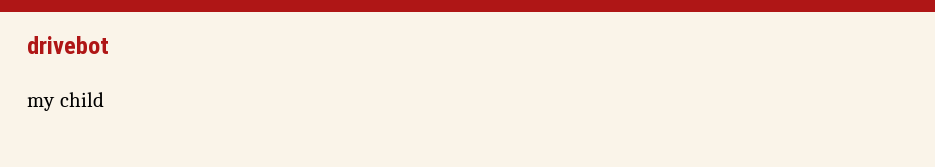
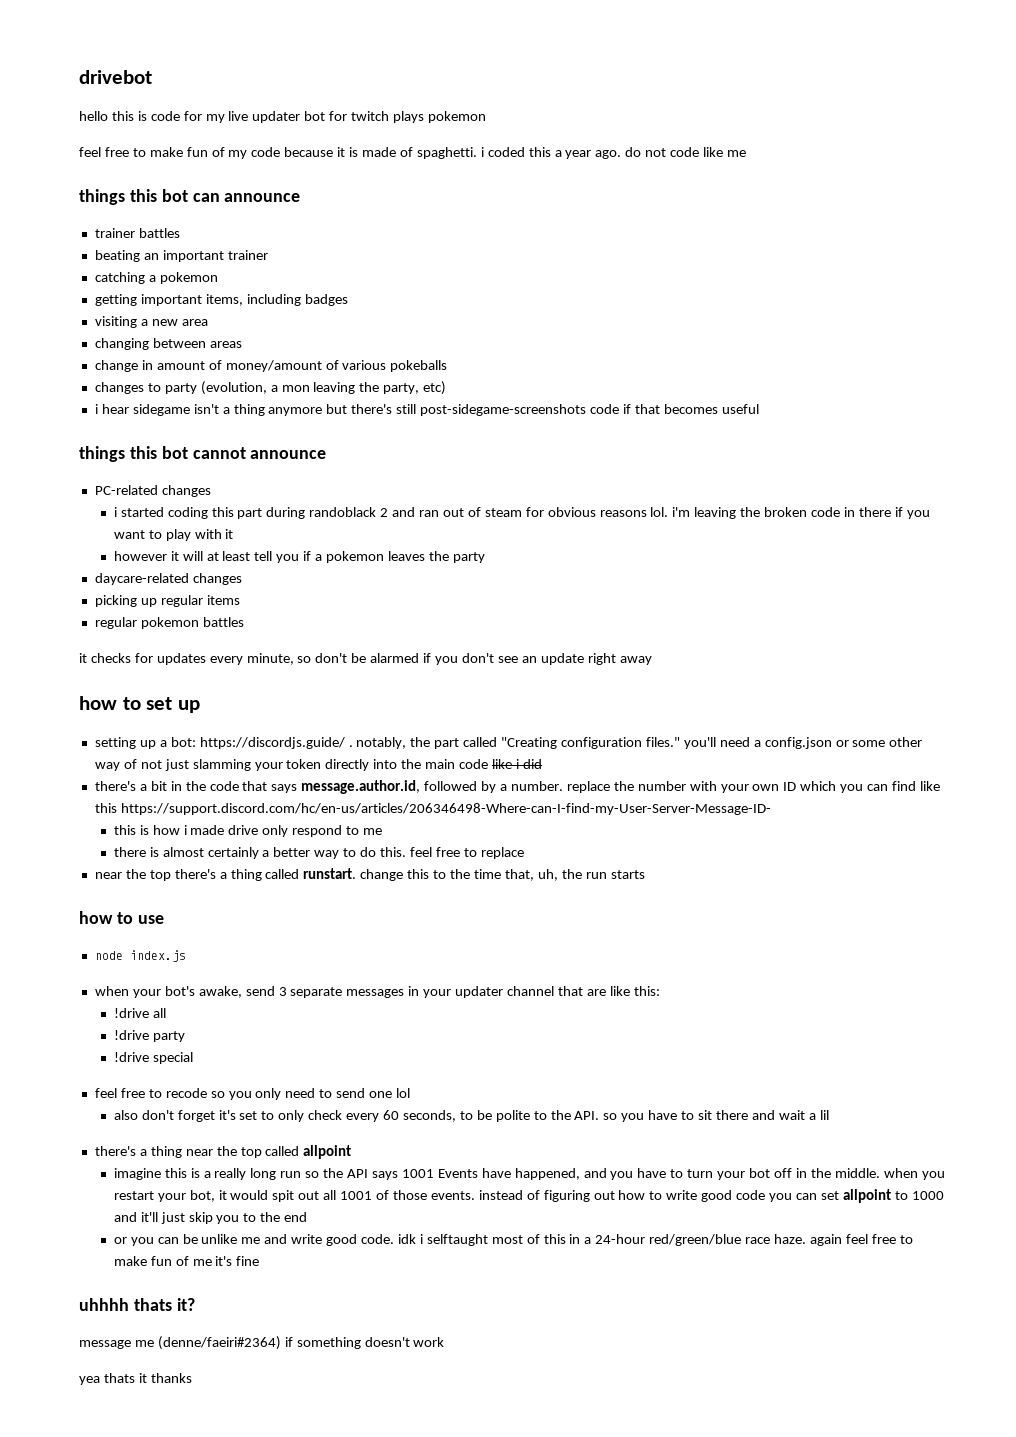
- my child
+ hello this is code for my live updater bot for twitch plays pokemon
+ feel free to make fun of my code because it is made of spaghetti. i coded this a year ago. do not code like me
+ things this bot can announce
+ trainer battles
+ beating an important trainer
+ catching a pokemon
+ getting important items, including badges
+ visiting a new area
+ changing between areas
+ change in amount of money/amount of various pokeballs
+ changes to party (evolution, a mon leaving the party, etc)
+ i hear sidegame isn't a thing anymore but there's still post-sidegame-screenshots code if that becomes useful
+ things this bot cannot announce
+ PC-related changes
+ i started coding this part during randoblack 2 and ran out of steam for obvious reasons lol. i'm leaving the broken code in there if you want to play with it
+ however it will at least tell you if a pokemon leaves the party
+ daycare-related changes
+ picking up regular items
+ regular pokemon battles
+ it checks for updates every minute, so don't be alarmed if you don't see an update right away
+ how to set up
+ setting up a bot: https://discordjs.guide/ . notably, the part called "Creating configuration files." you'll need a config.json or some other way of not just slamming your token directly into the main code like i did
+ there's a bit in the code that says message.author.id, followed by a number. replace the number with your own ID which you can find like this https://support.discord.com/hc/en-us/articles/206346498-Where-can-I-find-my-User-Server-Message-ID-
+ this is how i made drive only respond to me
+ there is almost certainly a better way to do this. feel free to replace
+ near the top there's a thing called runstart. change this to the time that, uh, the run starts
+ how to use
+ node index.js
+ when your bot's awake, send 3 separate messages in your updater channel that are like this:
+ !drive all
+ !drive party
+ !drive special
+ feel free to recode so you only need to send one lol
+ also don't forget it's set to only check every 60 seconds, to be polite to the API. so you have to sit there and wait a lil
+ there's a thing near the top called allpoint
+ imagine this is a really long run so the API says 1001 Events have happened, and you have to turn your bot off in the middle. when you restart your bot, it would spit out all 1001 of those events. instead of figuring out how to write good code you can set allpoint to 1000 and it'll just skip you to the end
+ or you can be unlike me and write good code. idk i selftaught most of this in a 24-hour red/green/blue race haze. again feel free to make fun of me it's fine
+ uhhhh thats it?
+ message me (denne/faeiri#2364) if something doesn't work
+ yea thats it thanks

